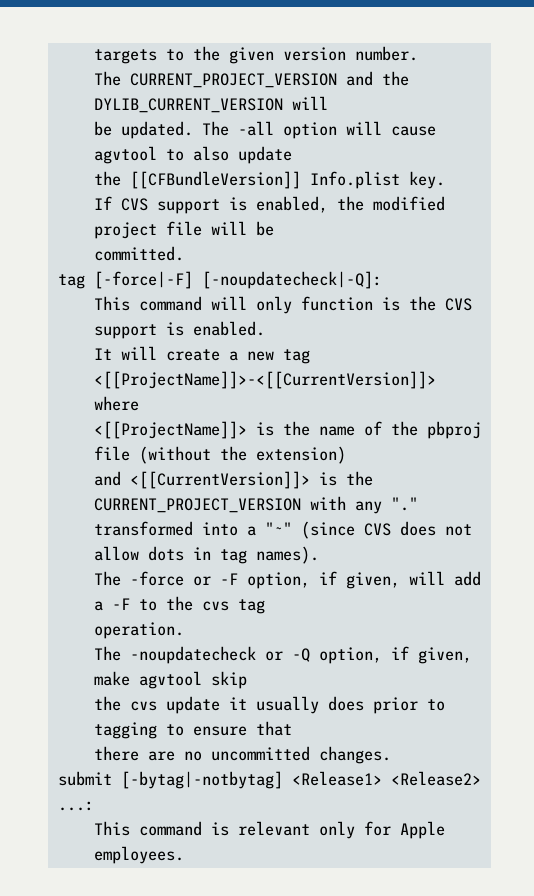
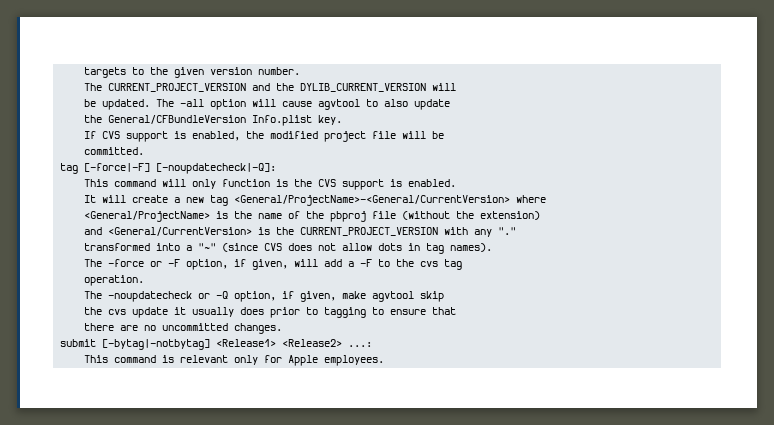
- the [[CFBundleVersion]] Info.plist key.
+ the General/CFBundleVersion Info.plist key.
- It will create a new tag <[[ProjectName]]>-<[[CurrentVersion]]> where
+ It will create a new tag <General/ProjectName>-<General/CurrentVersion> where
- <[[ProjectName]]> is the name of the pbproj file (without the extension)
+ <General/ProjectName> is the name of the pbproj file (without the extension)
- and <[[CurrentVersion]]> is the CURRENT_PROJECT_VERSION with any "."
+ and <General/CurrentVersion> is the CURRENT_PROJECT_VERSION with any "."

